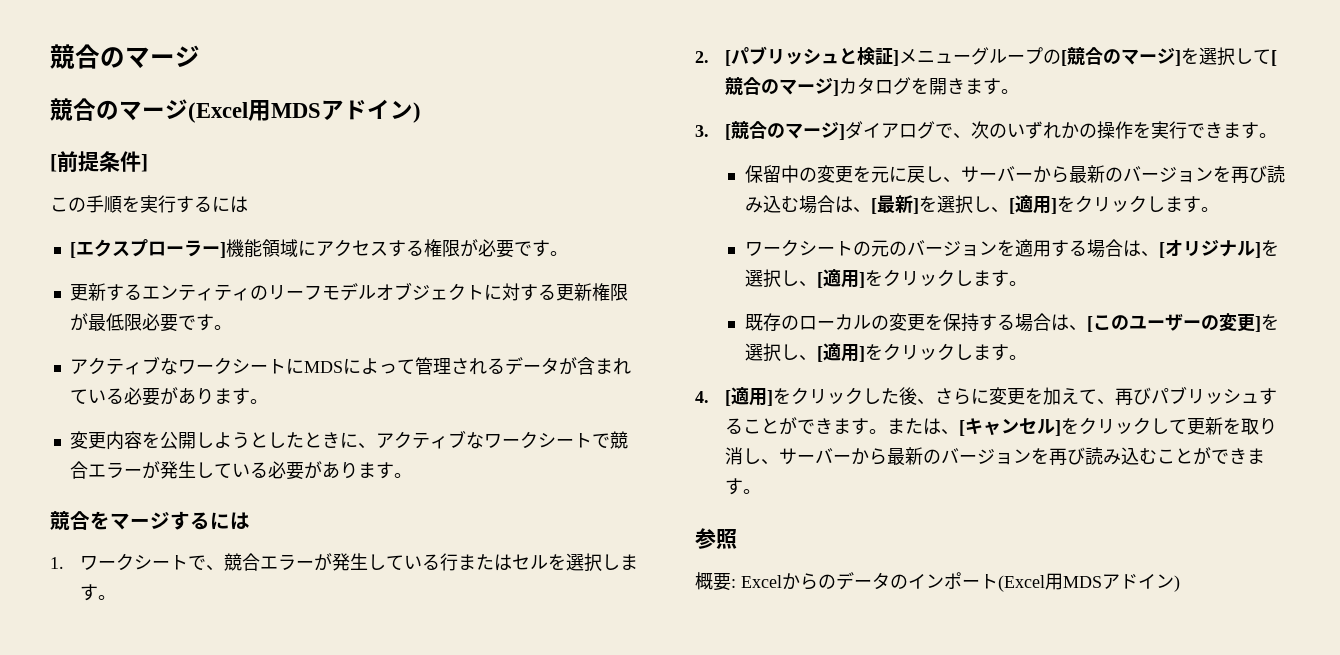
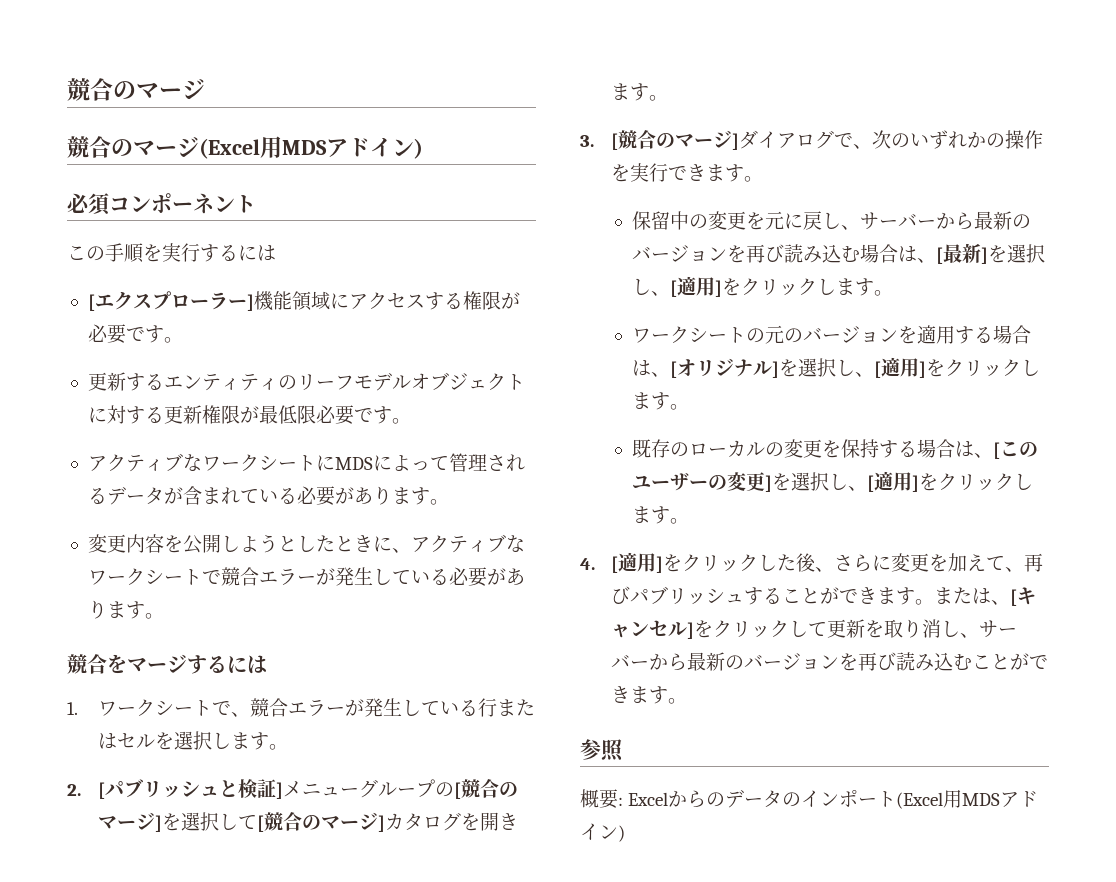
- [前提条件]
+ 必須コンポーネント

